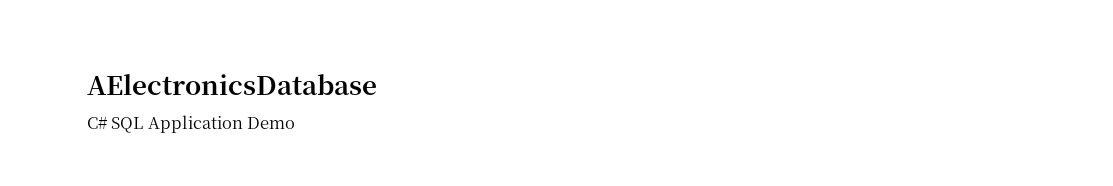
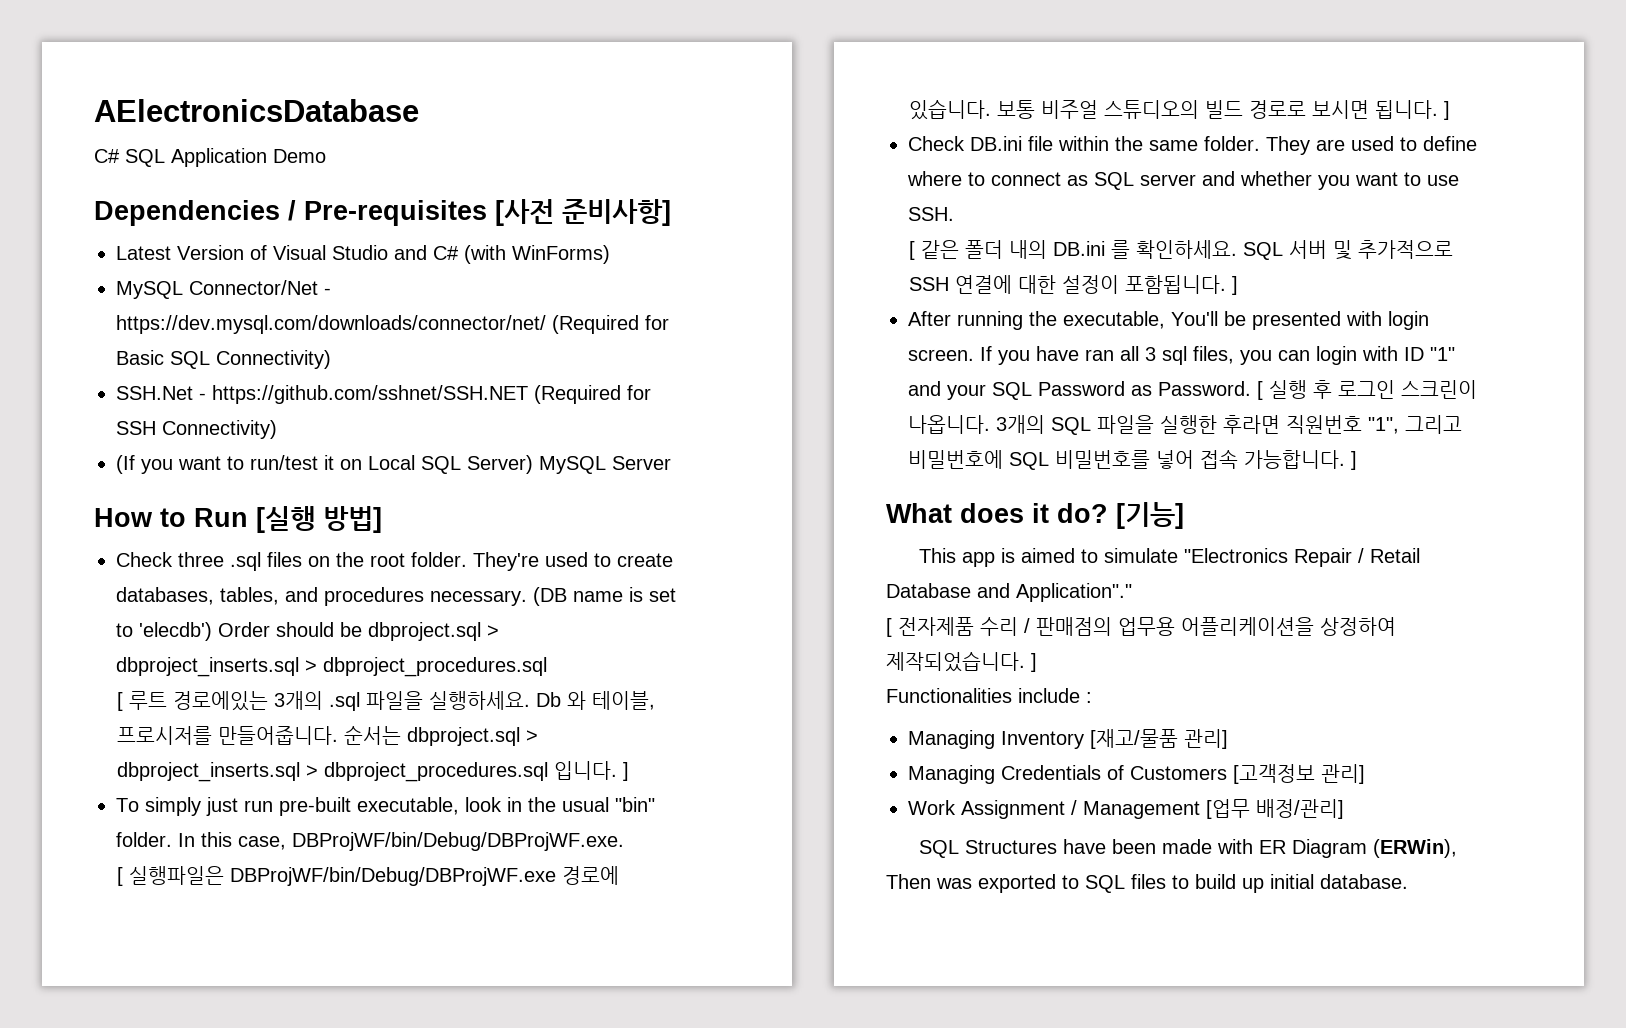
+ Dependencies / Pre-requisites [사전 준비사항]
+ Latest Version of Visual Studio and C# (with WinForms)
+ MySQL Connector/Net - https://dev.mysql.com/downloads/connector/net/ (Required for Basic SQL Connectivity)
+ SSH.Net - https://github.com/sshnet/SSH.NET (Required for SSH Connectivity)
+ (If you want to run/test it on Local SQL Server) MySQL Server
+ How to Run [실행 방법]
+ Check three .sql files on the root folder. They're used to create databases, tables, and procedures necessary. (DB name is set to 'elecdb') Order should be dbproject.sql > dbproject_inserts.sql > dbproject_procedures.sql
+ [ 루트 경로에있는 3개의 .sql 파일을 실행하세요. Db 와 테이블, 프로시저를 만들어줍니다. 순서는 dbproject.sql > dbproject_inserts.sql > dbproject_procedures.sql 입니다. ]
+ To simply just run pre-built executable, look in the usual "bin" folder. In this case, DBProjWF/bin/Debug/DBProjWF.exe.
+ [ 실행파일은 DBProjWF/bin/Debug/DBProjWF.exe 경로에 있습니다. 보통 비주얼 스튜디오의 빌드 경로로 보시면 됩니다. ]
+ Check DB.ini file within the same folder. They are used to define where to connect as SQL server and whether you want to use SSH.
+ [ 같은 폴더 내의 DB.ini 를 확인하세요. SQL 서버 및 추가적으로 SSH 연결에 대한 설정이 포함됩니다. ]
+ After running the executable, You'll be presented with login screen. If you have ran all 3 sql files, you can login with ID "1" and your SQL Password as Password. [ 실행 후 로그인 스크린이 나옵니다. 3개의 SQL 파일을 실행한 후라면 직원번호 "1", 그리고 비밀번호에 SQL 비밀번호를 넣어 접속 가능합니다. ]
+ What does it do? [기능]
+ This app is aimed to simulate "Electronics Repair / Retail Database and Application"."
+ [ 전자제품 수리 / 판매점의 업무용 어플리케이션을 상정하여 제작되었습니다. ]
+ Functionalities include :
+ Managing Inventory [재고/물품 관리]
+ Managing Credentials of Customers [고객정보 관리]
+ Work Assignment / Management [업무 배정/관리]
+ SQL Structures have been made with ER Diagram (ERWin), Then was exported to SQL files to build up initial database.

